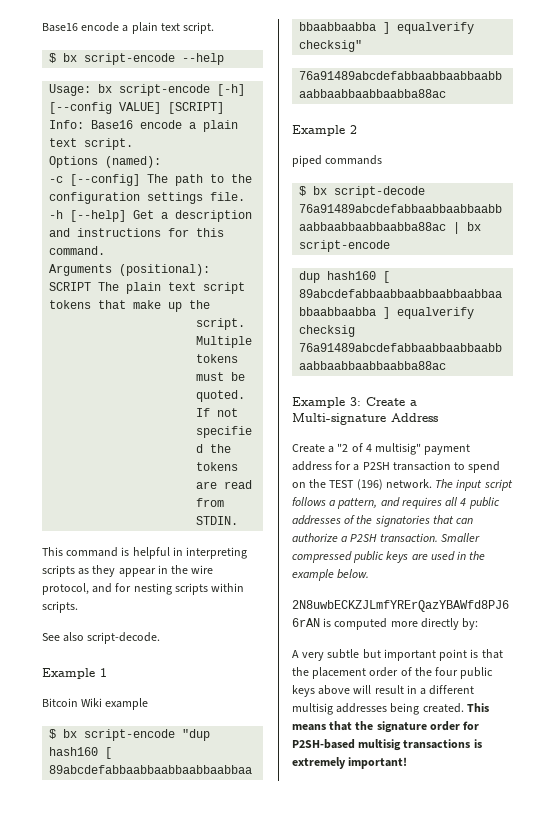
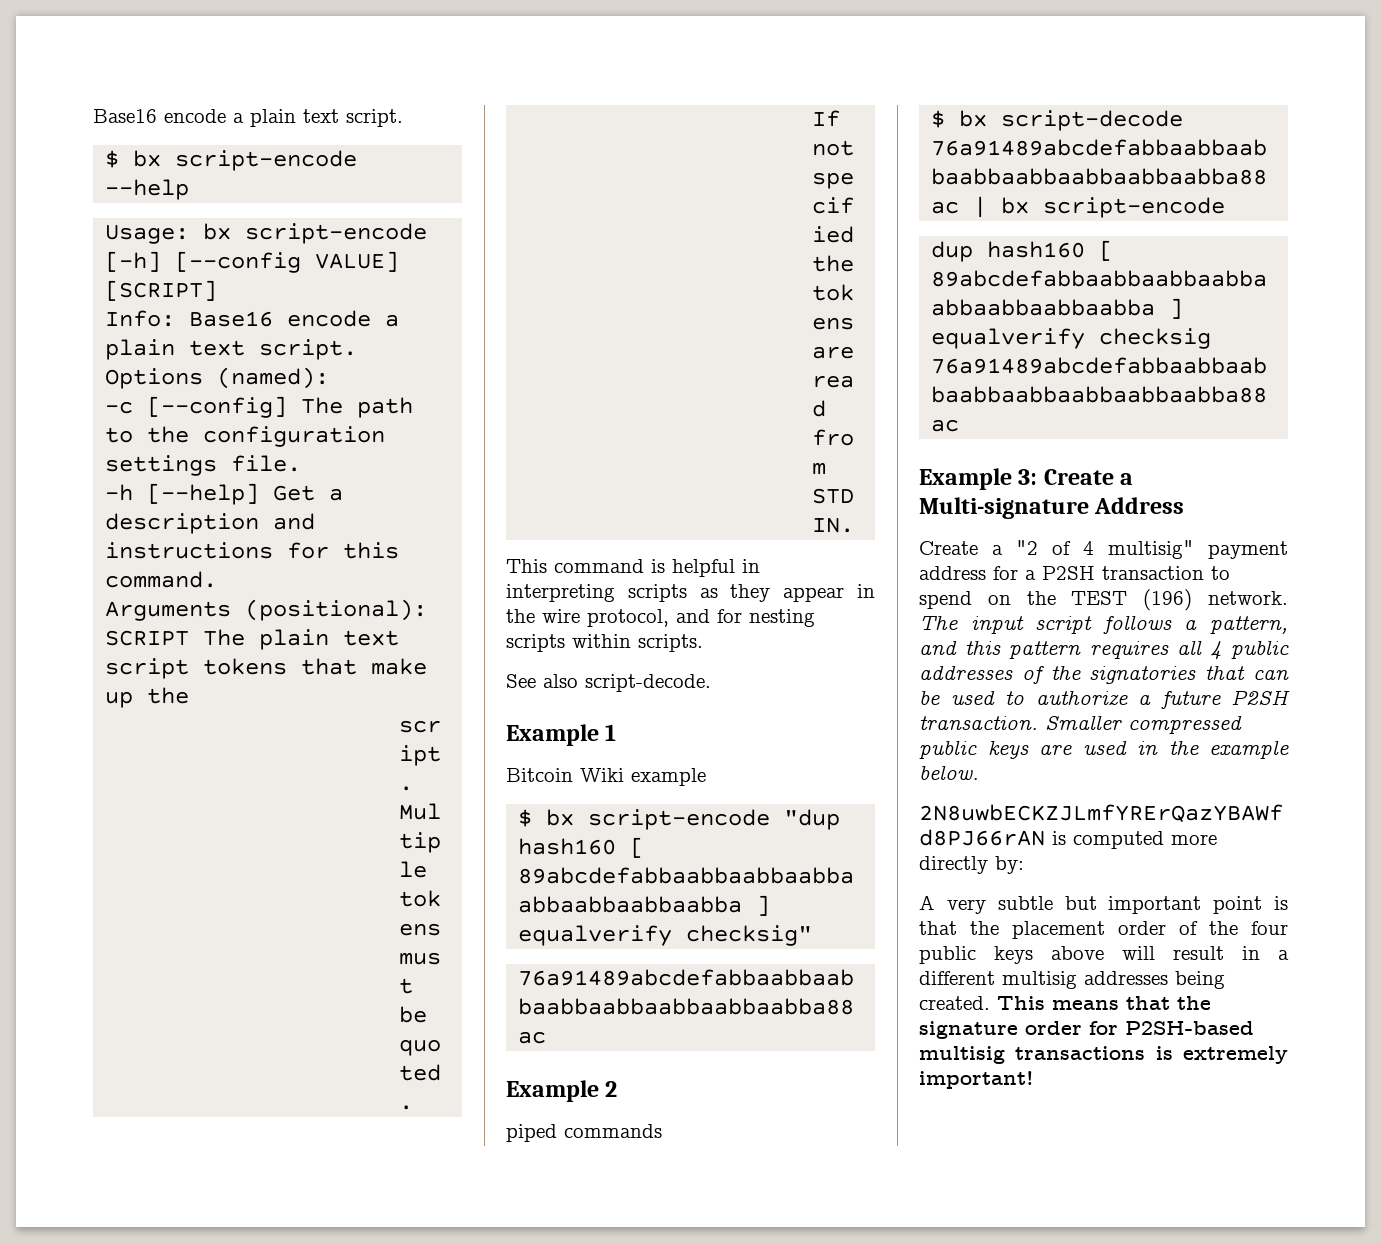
- The input script follows a pattern, and requires all 4 public addresses of the signatories that can authorize a P2SH transaction.
+ The input script follows a pattern, and this pattern requires all 4 public addresses of the signatories that can be used to authorize a future P2SH transaction.

